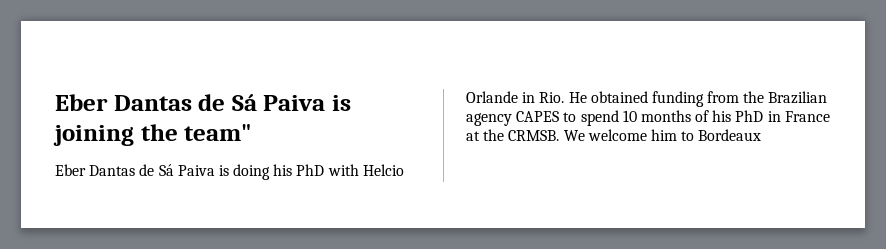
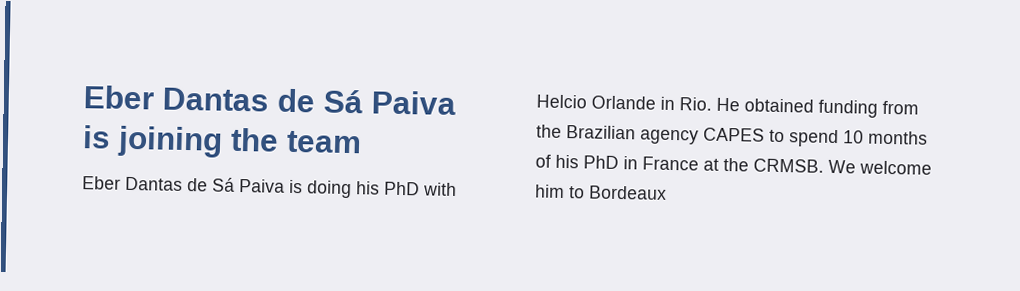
- Eber Dantas de Sá Paiva is joining the team"
+ Eber Dantas de Sá Paiva is joining the team

